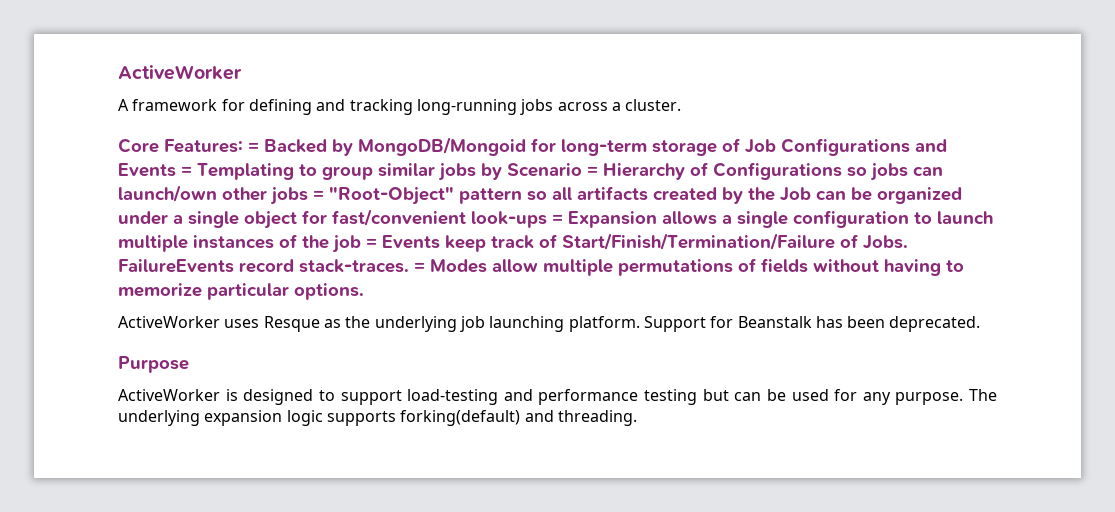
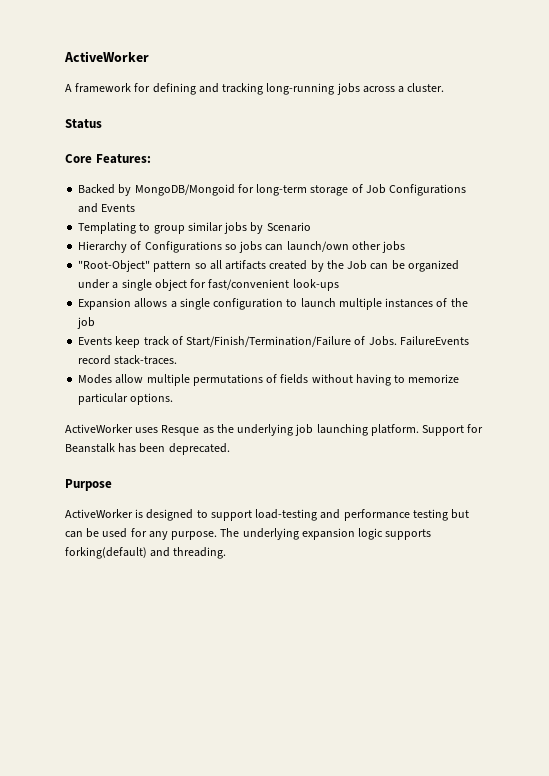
+ Status
- Core Features: = Backed by MongoDB/Mongoid for long-term storage of Job Configurations and Events = Templating to group similar jobs by Scenario = Hierarchy of Configurations so jobs can launch/own other jobs = "Root-Object" pattern so all artifacts created by the Job can be organized under a single object for fast/convenient look-ups = Expansion allows a single configuration to launch multiple instances of the job = Events keep track of Start/Finish/Termination/Failure of Jobs.
+ Core Features:
+ Backed by MongoDB/Mongoid for long-term storage of Job Configurations and Events
+ Templating to group similar jobs by Scenario
+ Hierarchy of Configurations so jobs can launch/own other jobs
+ "Root-Object" pattern so all artifacts created by the Job can be organized under a single object for fast/convenient look-ups
+ Expansion allows a single configuration to launch multiple instances of the job
+ Events keep track of Start/Finish/Termination/Failure of Jobs.
- FailureEvents record stack-traces. = Modes allow multiple permutations of fields without having to memorize particular options.
+ FailureEvents record stack-traces.
+ Modes allow multiple permutations of fields without having to memorize particular options.

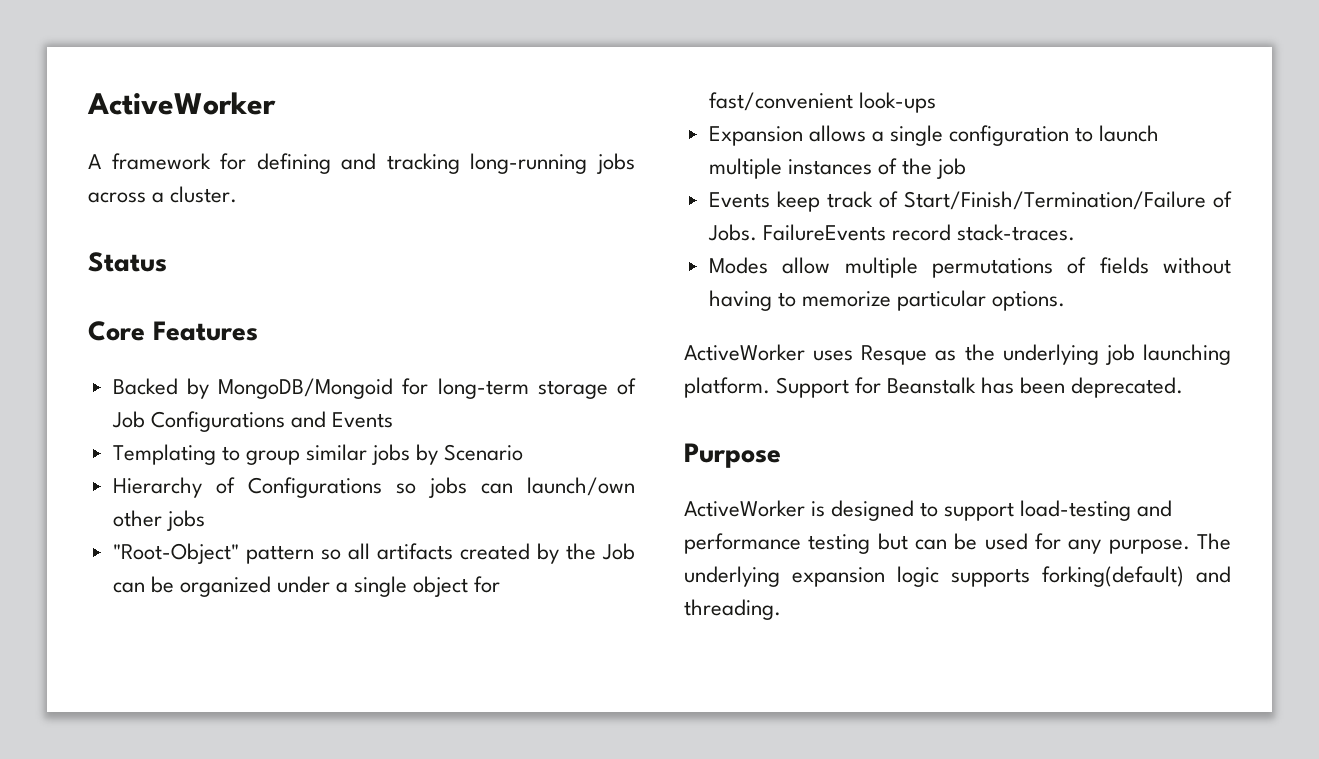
- Core Features:
+ Core Features

